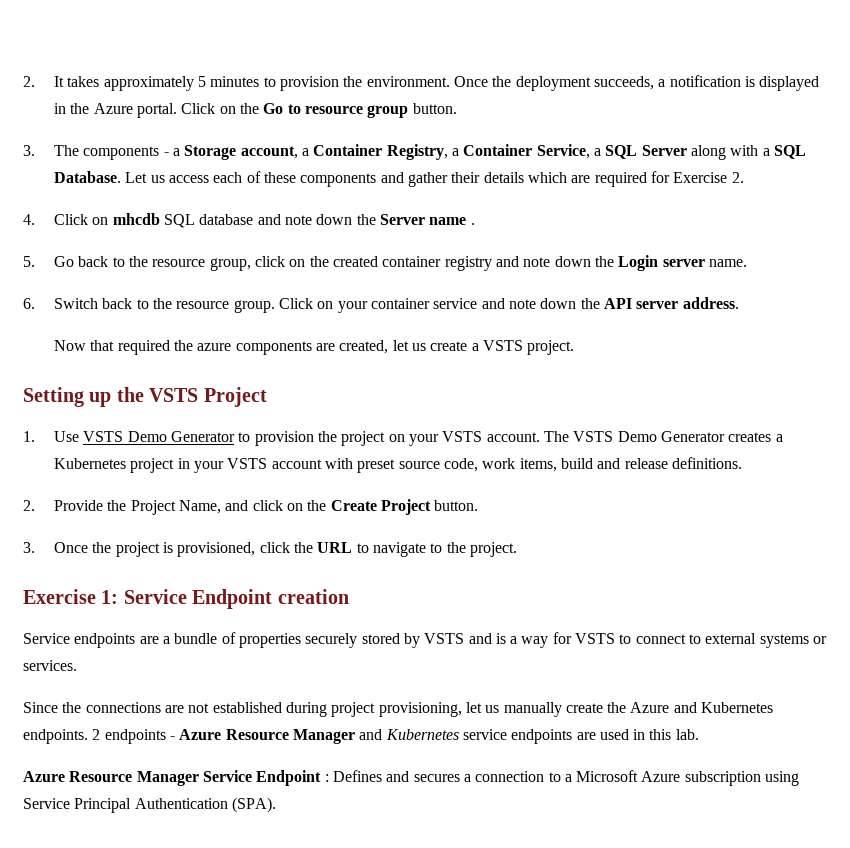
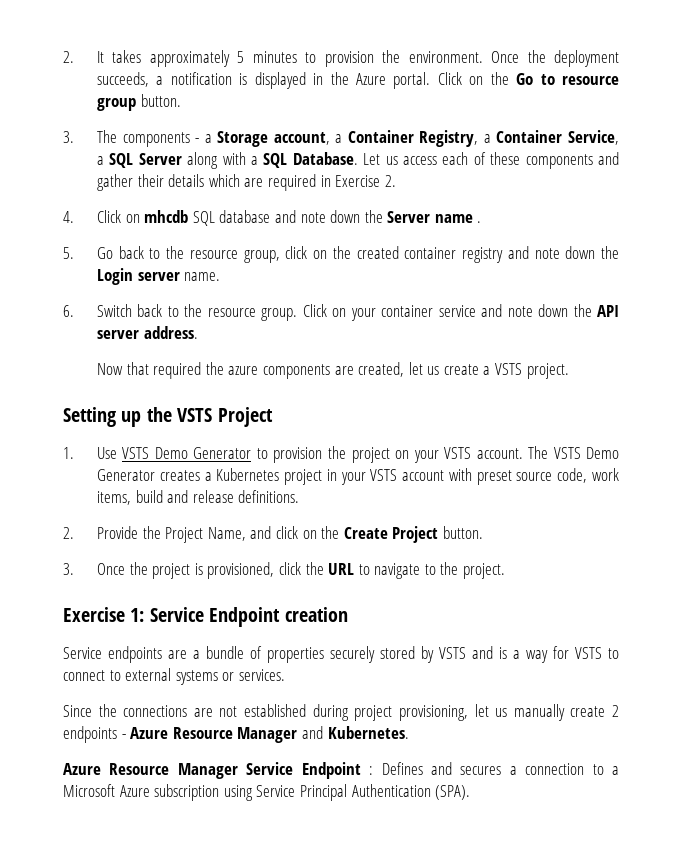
- Let us access each of these components and gather their details which are required for Exercise 2.
+ Let us access each of these components and gather their details which are required in Exercise 2.
- Since the connections are not established during project provisioning, let us manually create the Azure and Kubernetes endpoints. 2 endpoints - Azure Resource Manager and Kubernetes service endpoints are used in this lab.
+ Since the connections are not established during project provisioning, let us manually create 2 endpoints - Azure Resource Manager and Kubernetes.

